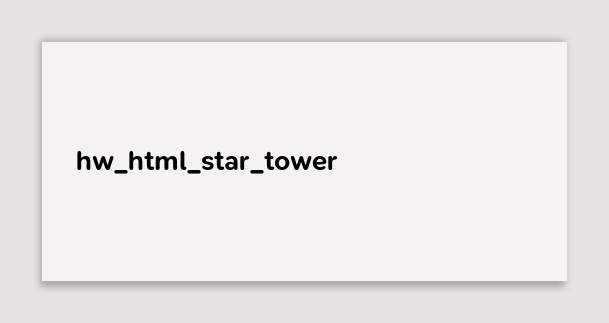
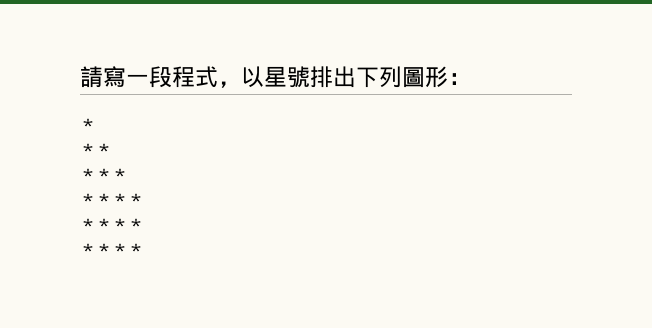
- hw_html_star_tower
+ 請寫一段程式，以星號排出下列圖形：
+ ＊
+ ＊＊
+ ＊＊＊
+ ＊＊＊＊
+ ＊＊＊＊
+ ＊＊＊＊

